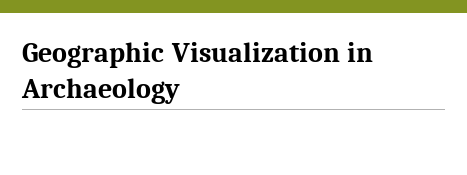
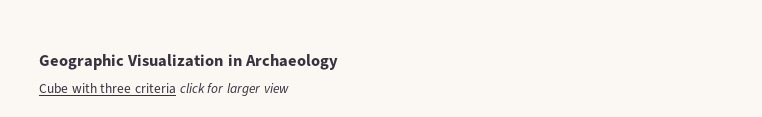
+ Cube with three criteria click for larger view

